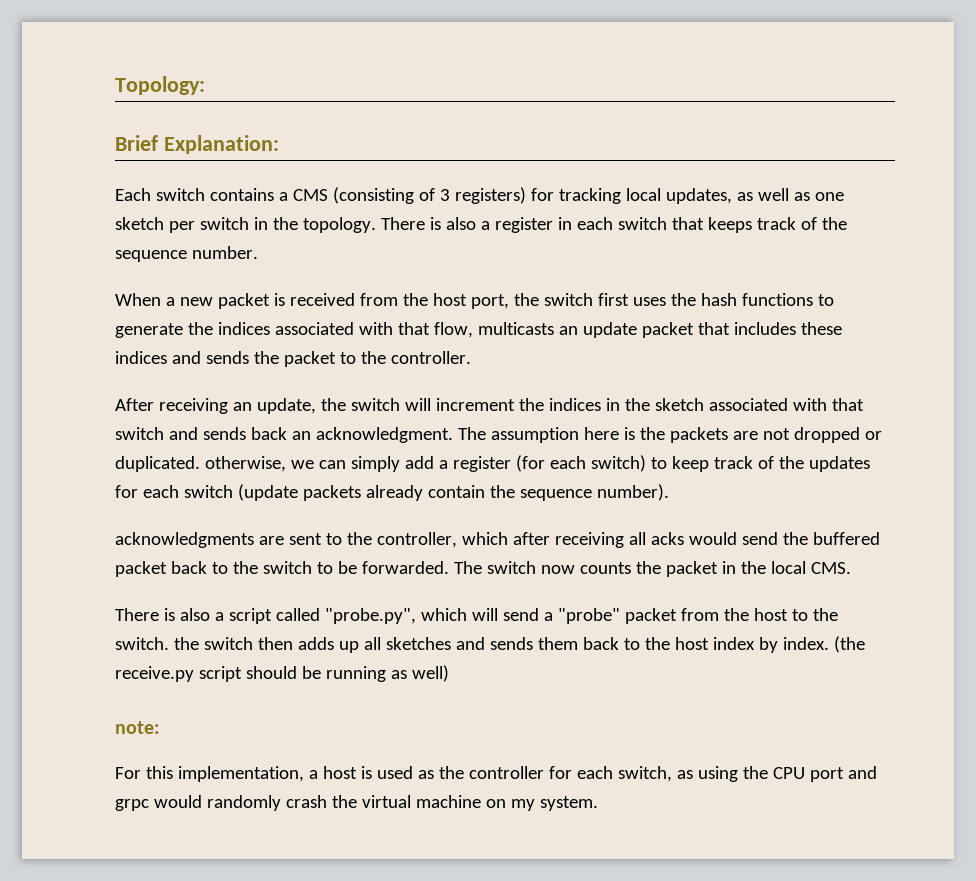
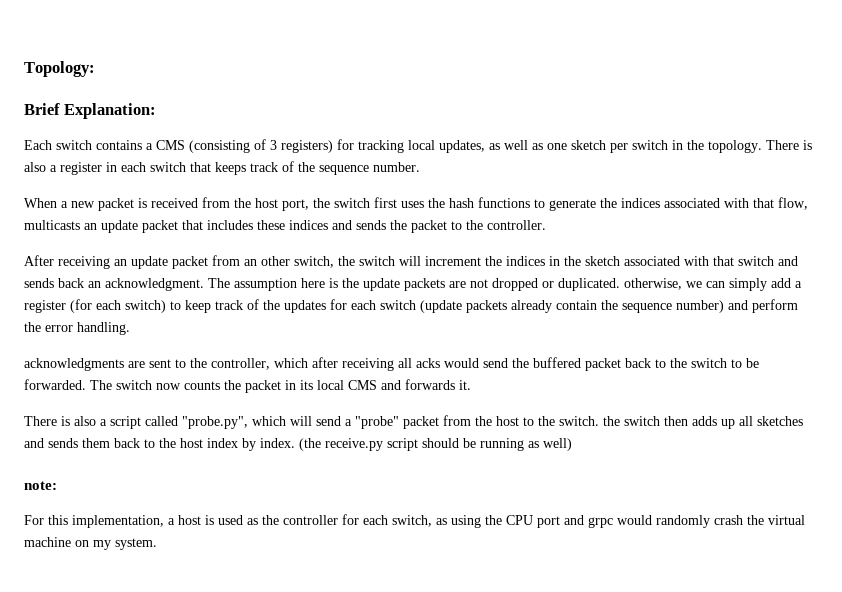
- After receiving an update, the switch will increment the indices in the sketch associated with that switch and sends back an acknowledgment.
+ After receiving an update packet from an other switch, the switch will increment the indices in the sketch associated with that switch and sends back an acknowledgment.
- The assumption here is the packets are not dropped or duplicated. otherwise, we can simply add a register (for each switch) to keep track of the updates for each switch (update packets already contain the sequence number).
+ The assumption here is the update packets are not dropped or duplicated. otherwise, we can simply add a register (for each switch) to keep track of the updates for each switch (update packets already contain the sequence number) and perform the error handling.
- The switch now counts the packet in the local CMS.
+ The switch now counts the packet in its local CMS and forwards it.

